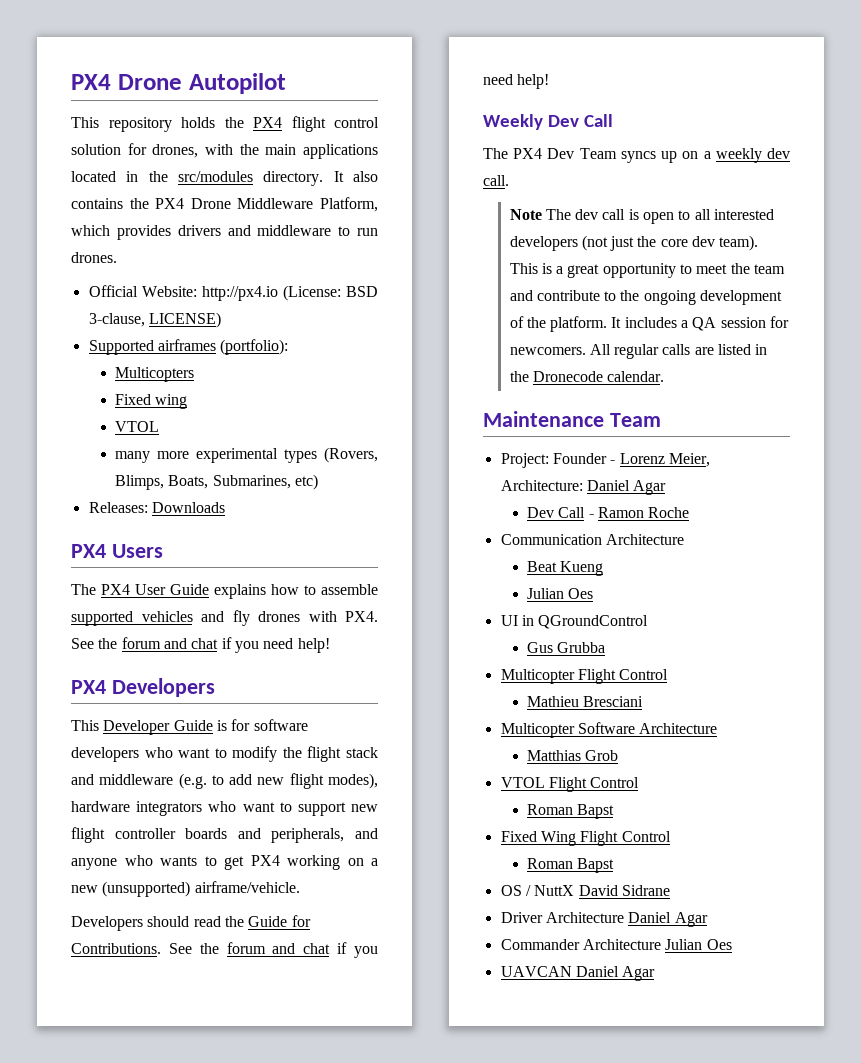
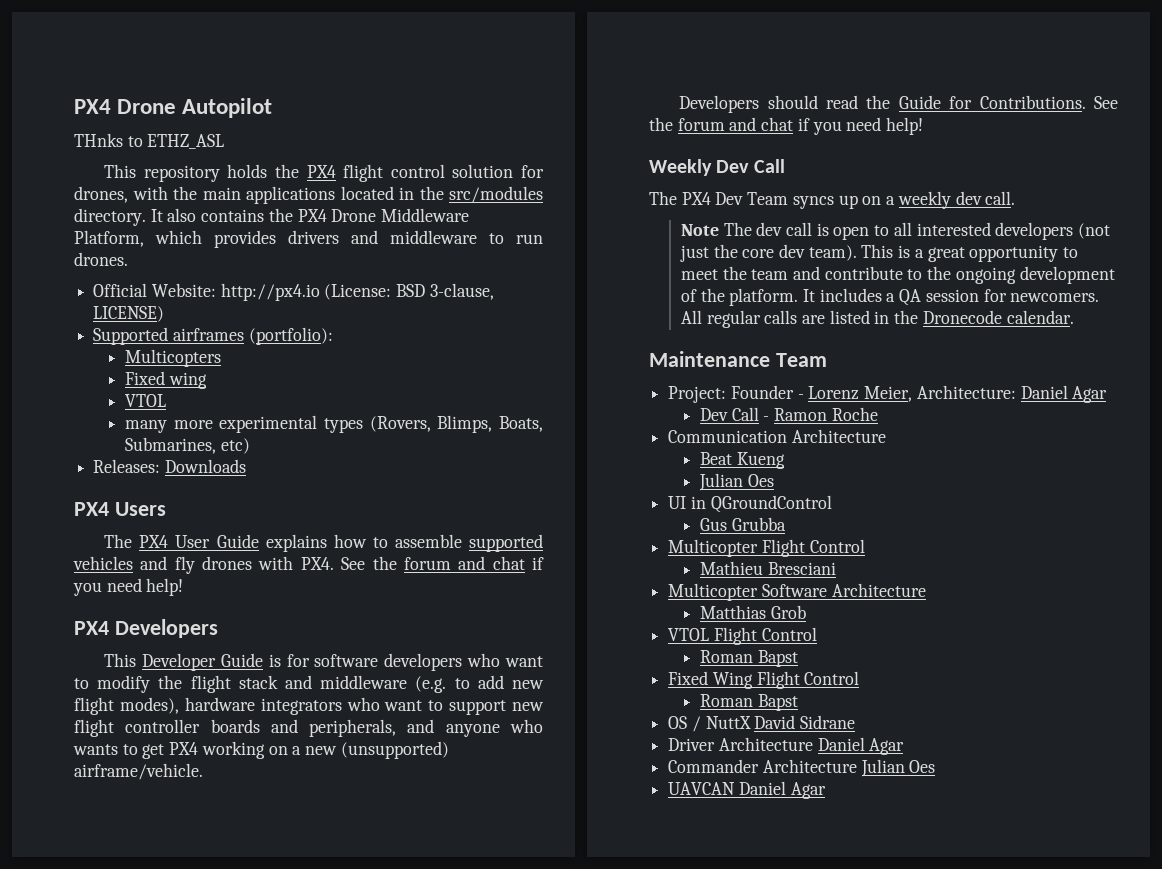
+ THnks to ETHZ_ASL

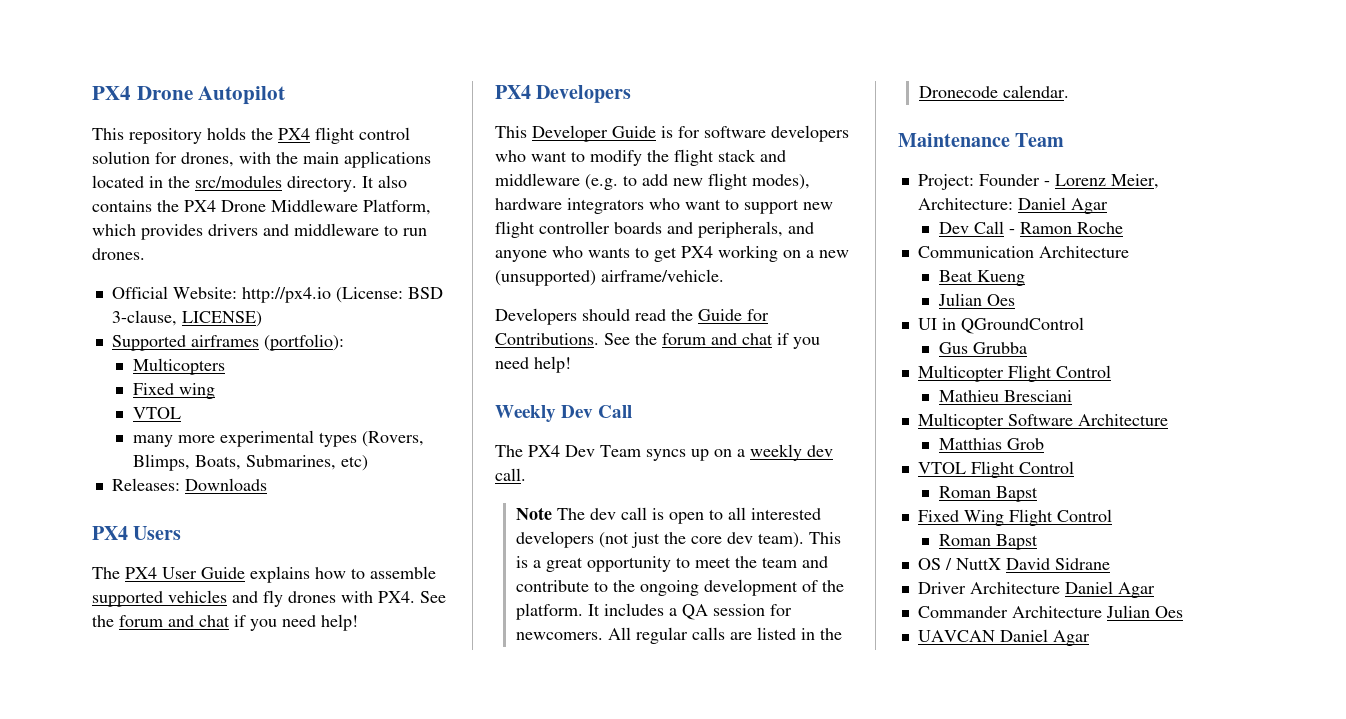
- THnks to ETHZ_ASL

